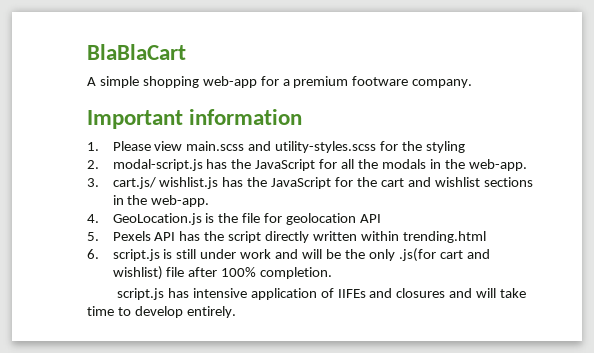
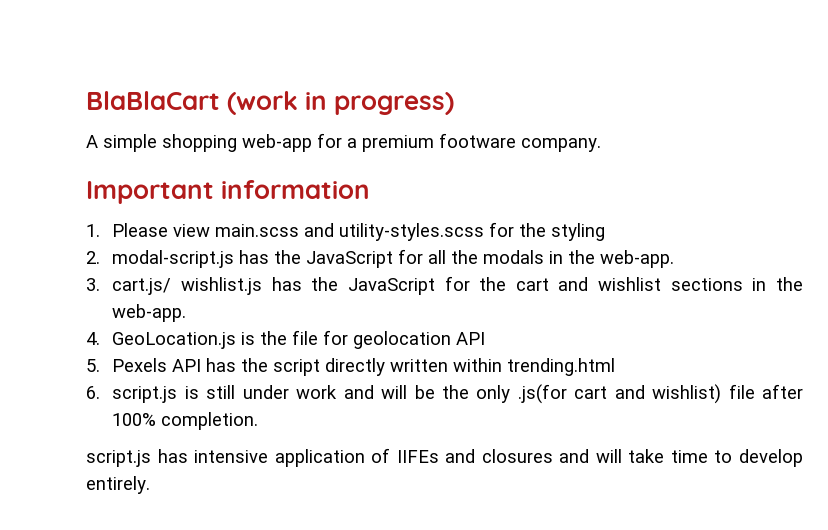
- BlaBlaCart
+ BlaBlaCart (work in progress)

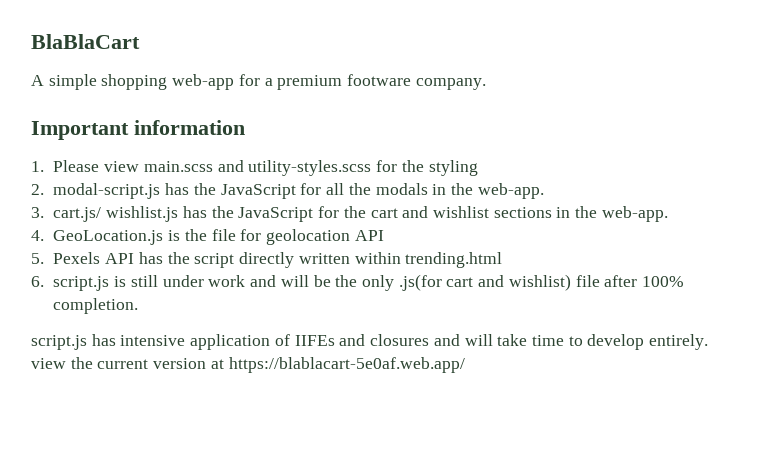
- BlaBlaCart (work in progress)
+ BlaBlaCart
- script.js has intensive application of IIFEs and closures and will take time to develop entirely.
+ script.js has intensive application of IIFEs and closures and will take time to develop entirely. view the current version at https://blablacart-5e0af.web.app/

